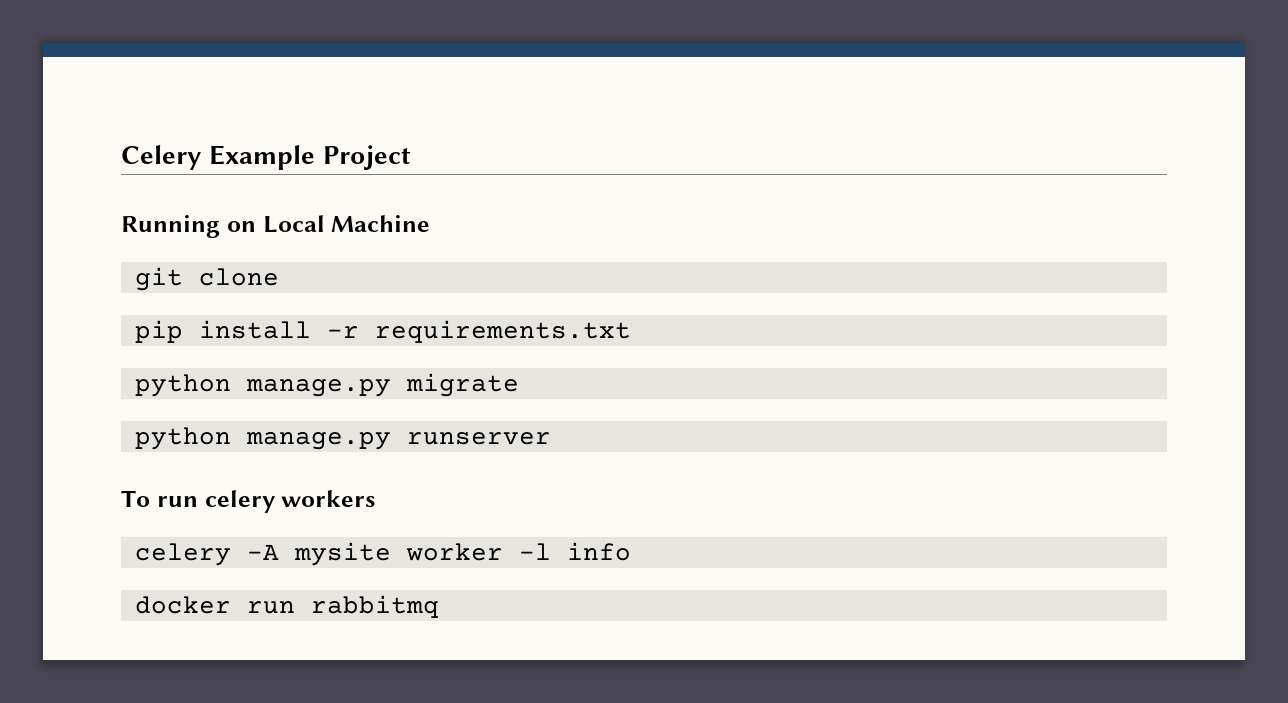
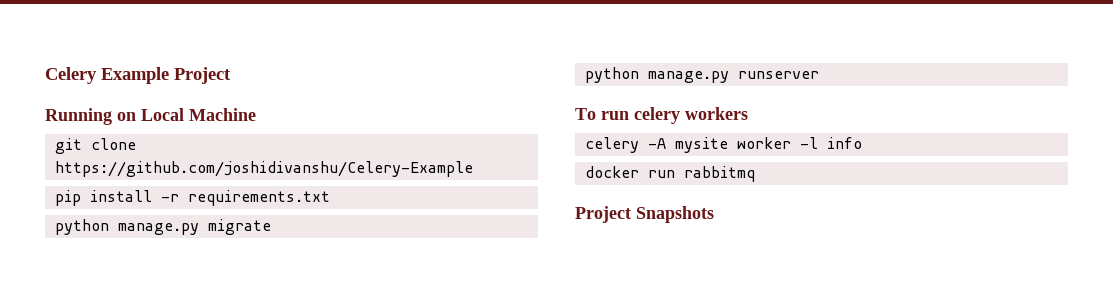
- git clone
+ git clone https://github.com/joshidivanshu/Celery-Example
+ Project Snapshots

